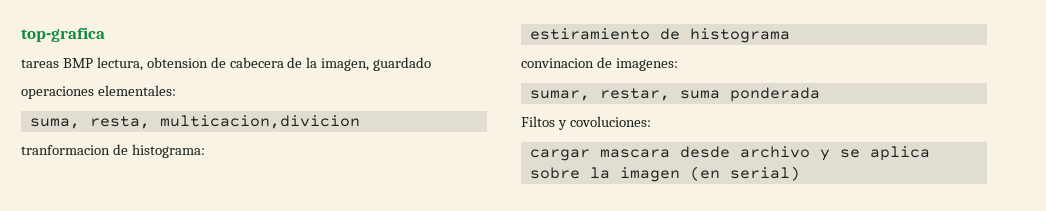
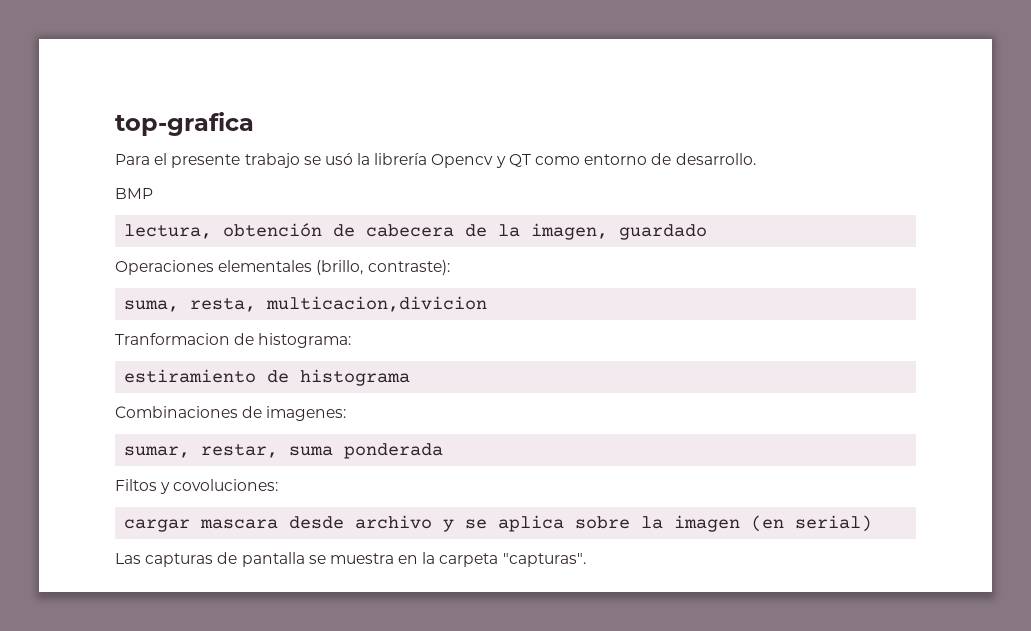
- tareas BMP lectura, obtension de cabecera de la imagen, guardado
+ Para el presente trabajo se usó la librería Opencv y QT como entorno de desarrollo.
+ BMP
+ lectura, obtención de cabecera de la imagen, guardado
- operaciones elementales:
+ Operaciones elementales (brillo, contraste):
- tranformacion de histograma:
+ Tranformacion de histograma:
- convinacion de imagenes:
+ Combinaciones de imagenes:
+ Las capturas de pantalla se muestra en la carpeta "capturas".

